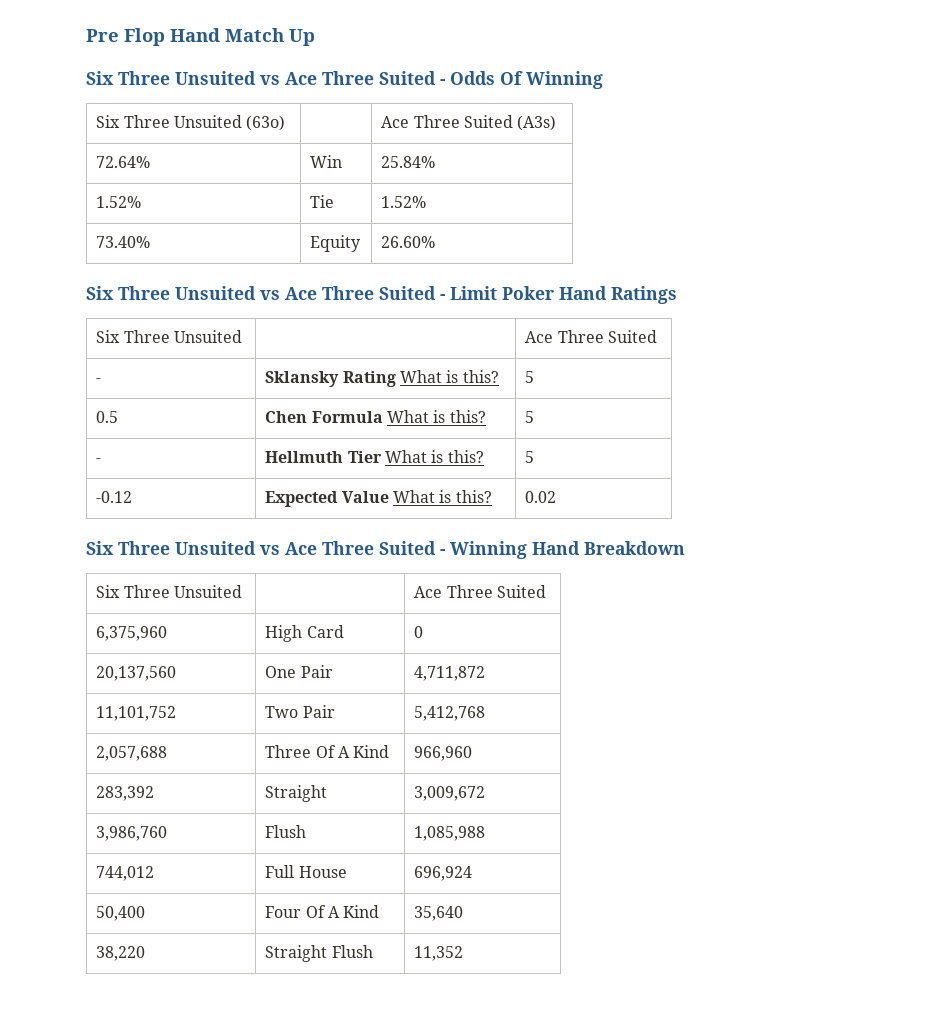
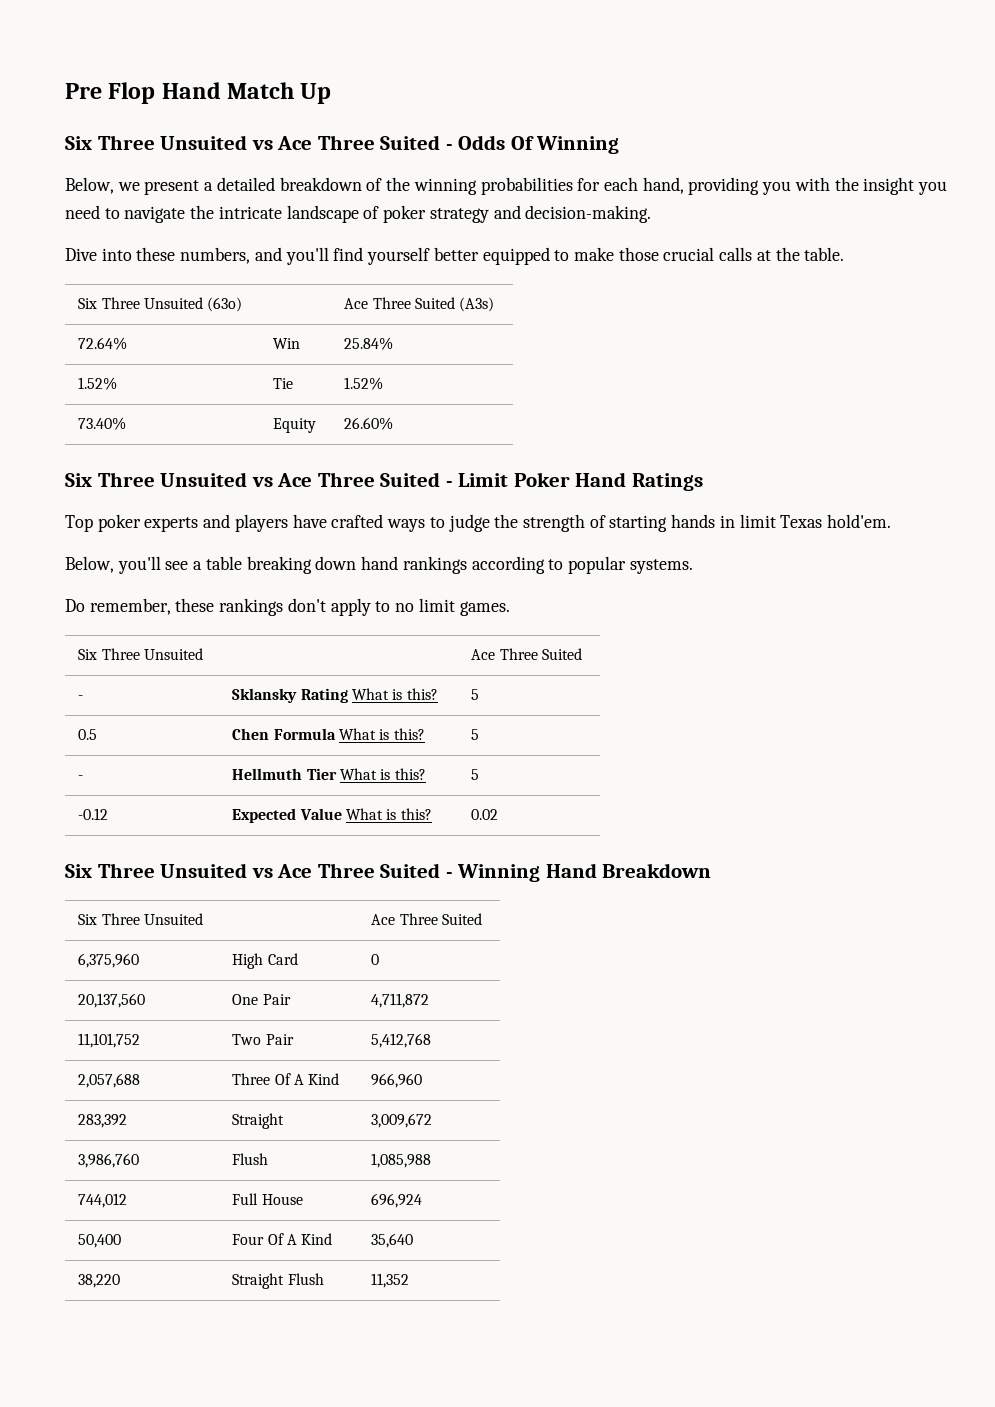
+ Below, we present a detailed breakdown of the winning probabilities for each hand, providing you with the insight you need to navigate the intricate landscape of poker strategy and decision-making.
+ Dive into these numbers, and you'll find yourself better equipped to make those crucial calls at the table.
+ Top poker experts and players have crafted ways to judge the strength of starting hands in limit Texas hold'em.
+ Below, you'll see a table breaking down hand rankings according to popular systems.
+ Do remember, these rankings don't apply to no limit games.

